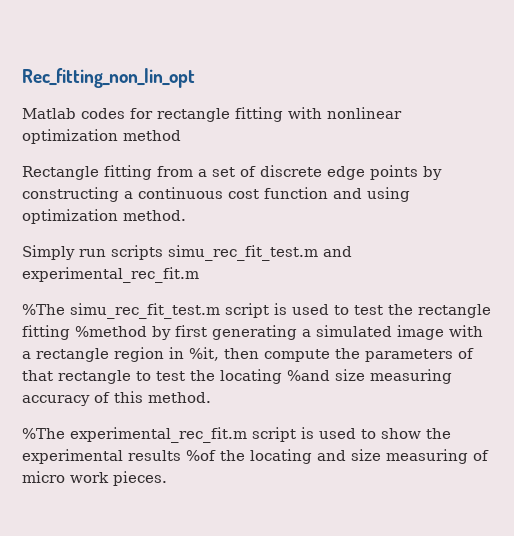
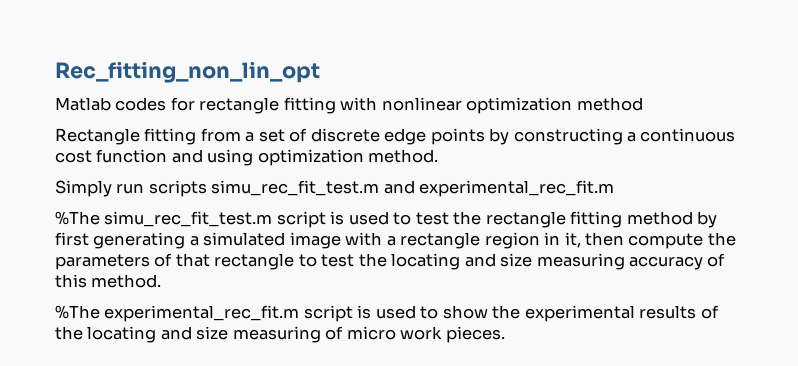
- %The simu_rec_fit_test.m script is used to test the rectangle fitting %method by first generating a simulated image with a rectangle region in %it, then compute the parameters of that rectangle to test the locating %and size measuring accuracy of this method.
+ %The simu_rec_fit_test.m script is used to test the rectangle fitting method by first generating a simulated image with a rectangle region in it, then compute the parameters of that rectangle to test the locating and size measuring accuracy of this method.
- %The experimental_rec_fit.m script is used to show the experimental results %of the locating and size measuring of micro work pieces.
+ %The experimental_rec_fit.m script is used to show the experimental results of the locating and size measuring of micro work pieces.

